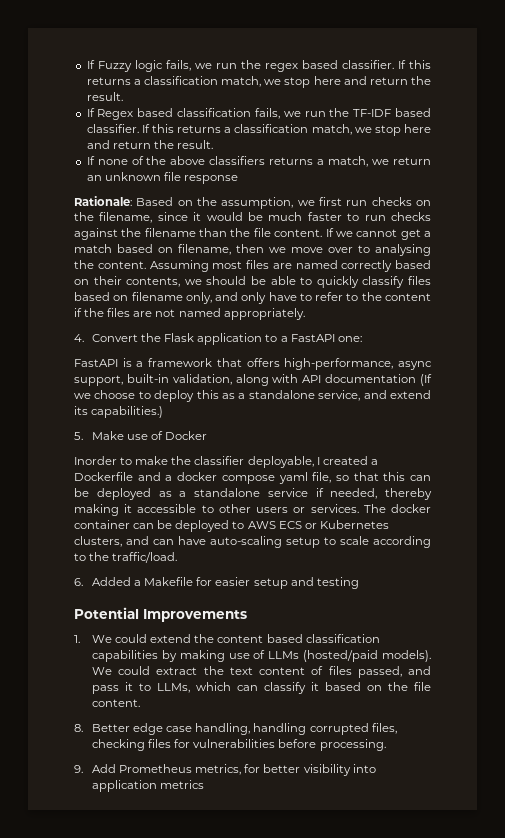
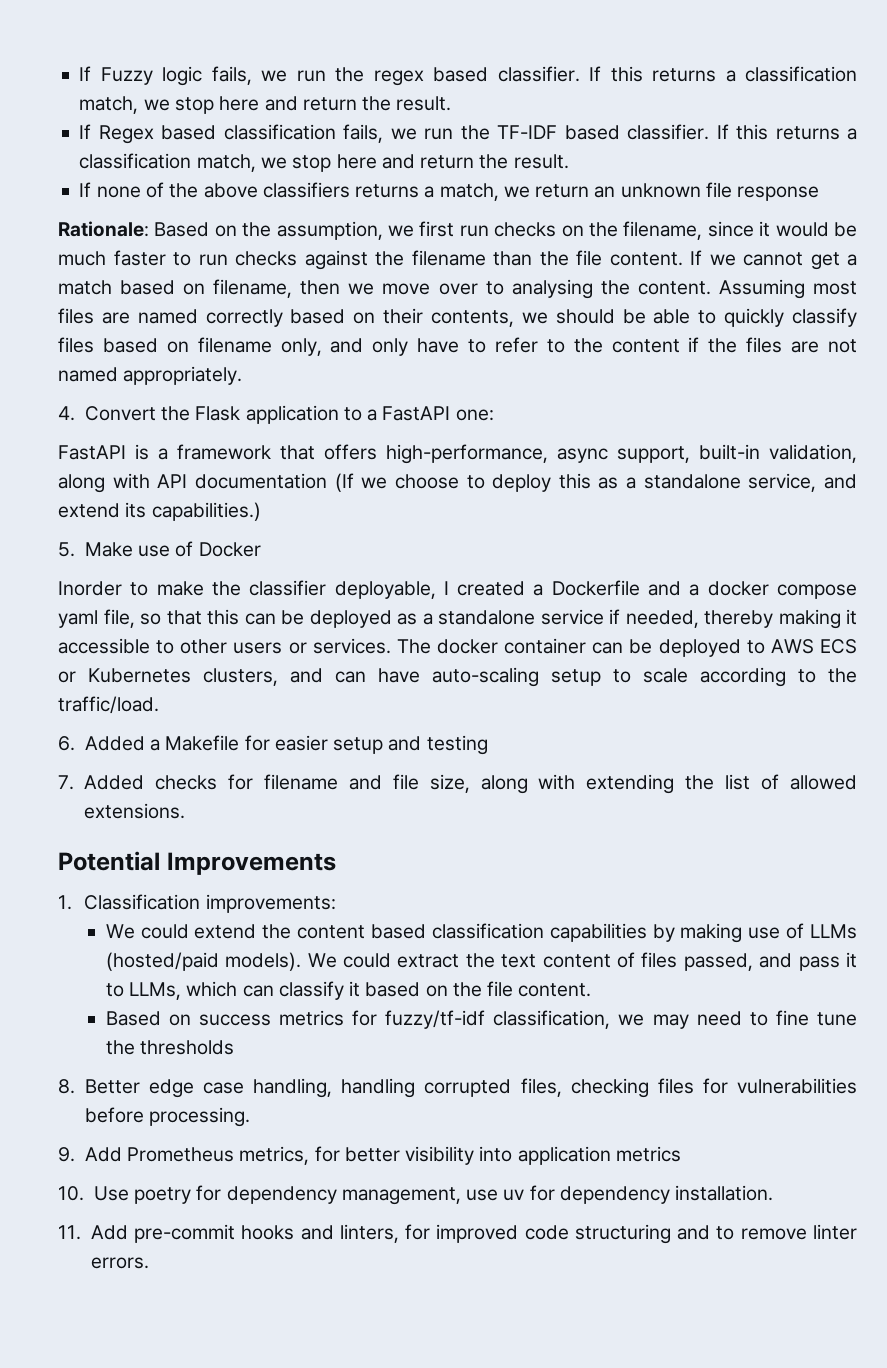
+ 7. Added checks for filename and file size, along with extending the list of allowed extensions.
- 1. We could extend the content based classification capabilities by making use of LLMs (hosted/paid models).
+ 1. Classification improvements:
+ We could extend the content based classification capabilities by making use of LLMs (hosted/paid models).
+ Based on success metrics for fuzzy/tf-idf classification, we may need to fine tune the thresholds
+ 10. Use poetry for dependency management, use uv for dependency installation.
+ 11. Add pre-commit hooks and linters, for improved code structuring and to remove linter errors.

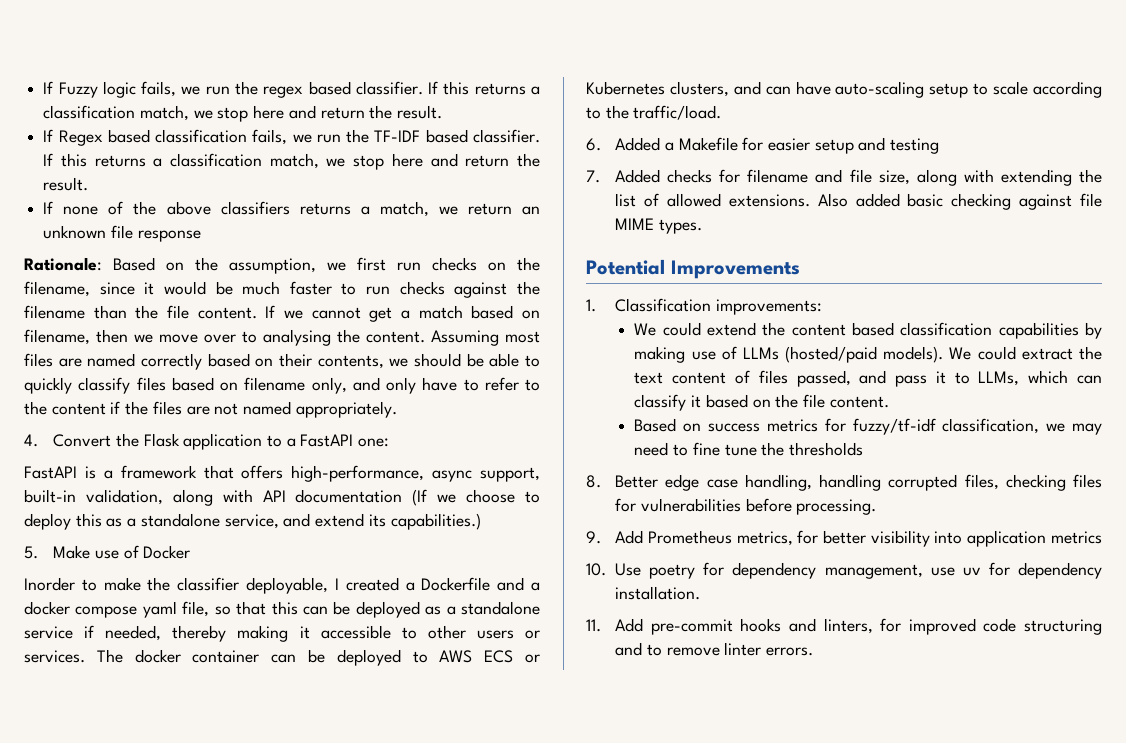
+ Also added basic checking against file MIME types.

